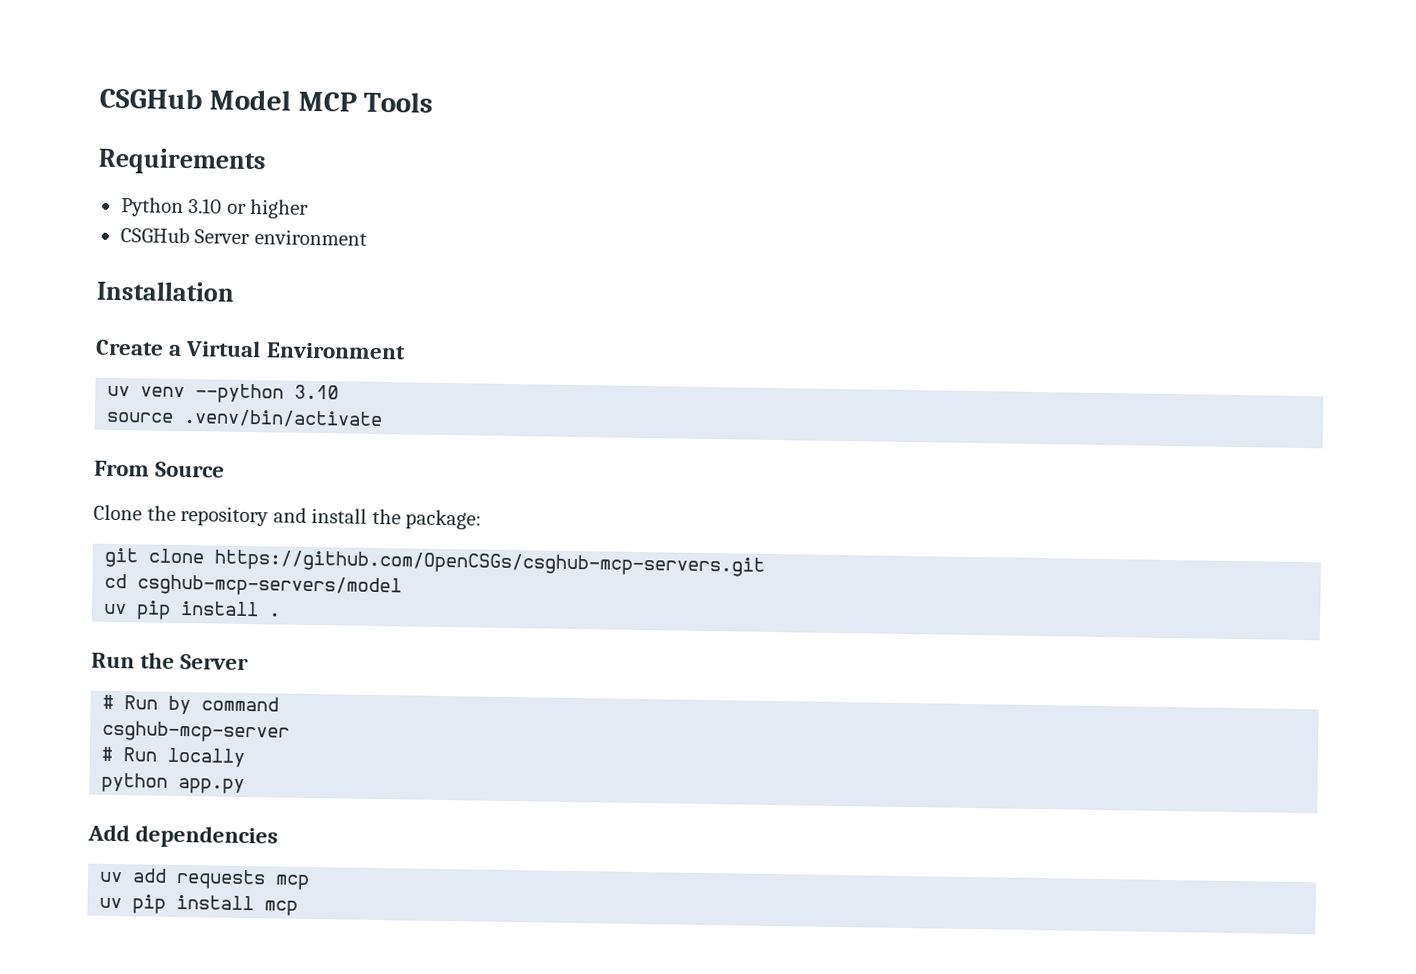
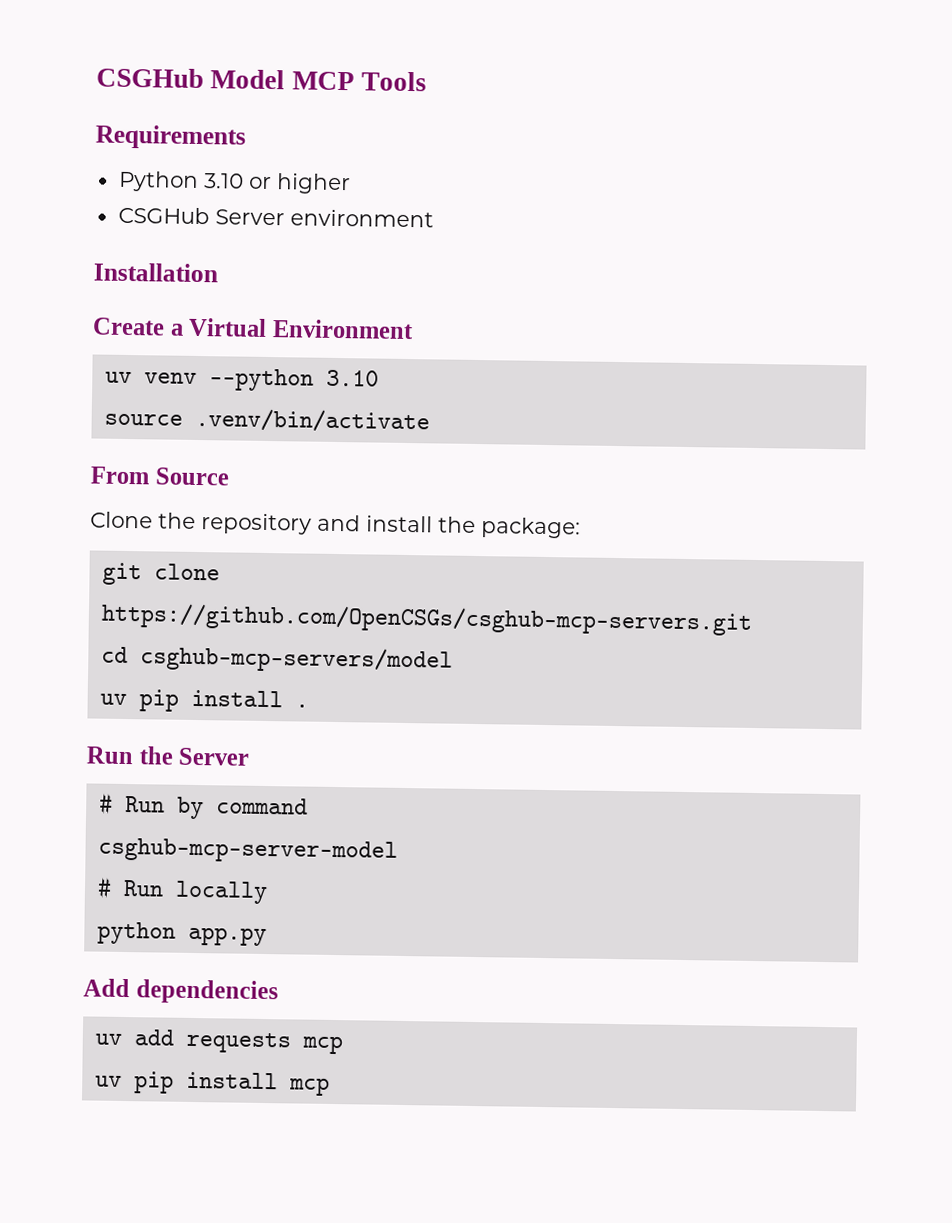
- csghub-mcp-server
+ csghub-mcp-server-model

